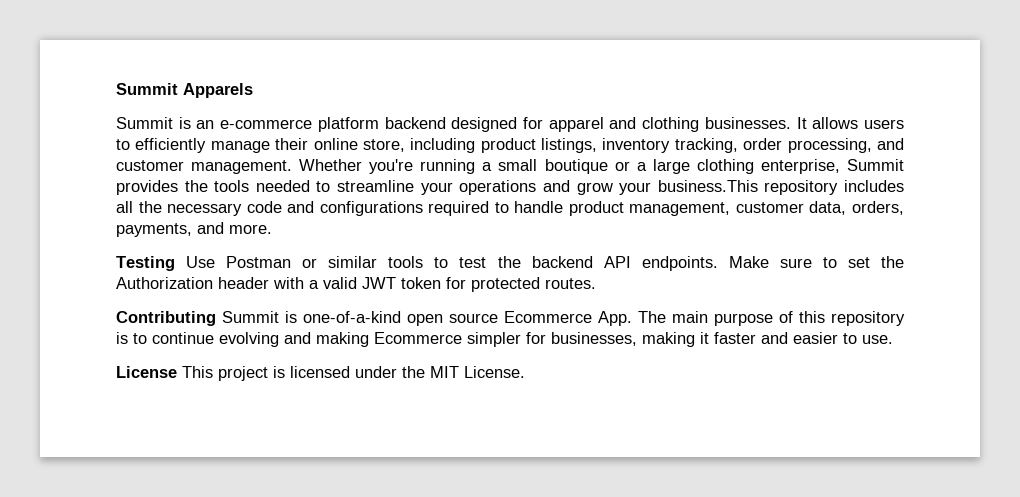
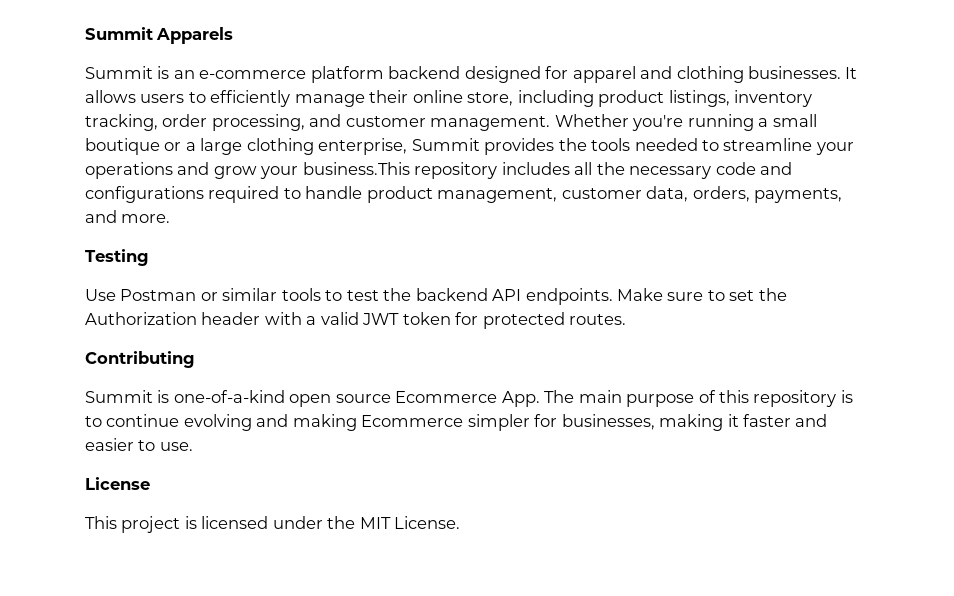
- Testing Use Postman or similar tools to test the backend API endpoints.
+ Testing
+ Use Postman or similar tools to test the backend API endpoints.
- Contributing Summit is one-of-a-kind open source Ecommerce App. The main purpose of this repository is to continue evolving and making Ecommerce simpler for businesses, making it faster and easier to use.
+ Contributing
+ Summit is one-of-a-kind open source Ecommerce App. The main purpose of this repository is to continue evolving and making Ecommerce simpler for businesses, making it faster and easier to use.
- License This project is licensed under the MIT License.
+ License
+ This project is licensed under the MIT License.

